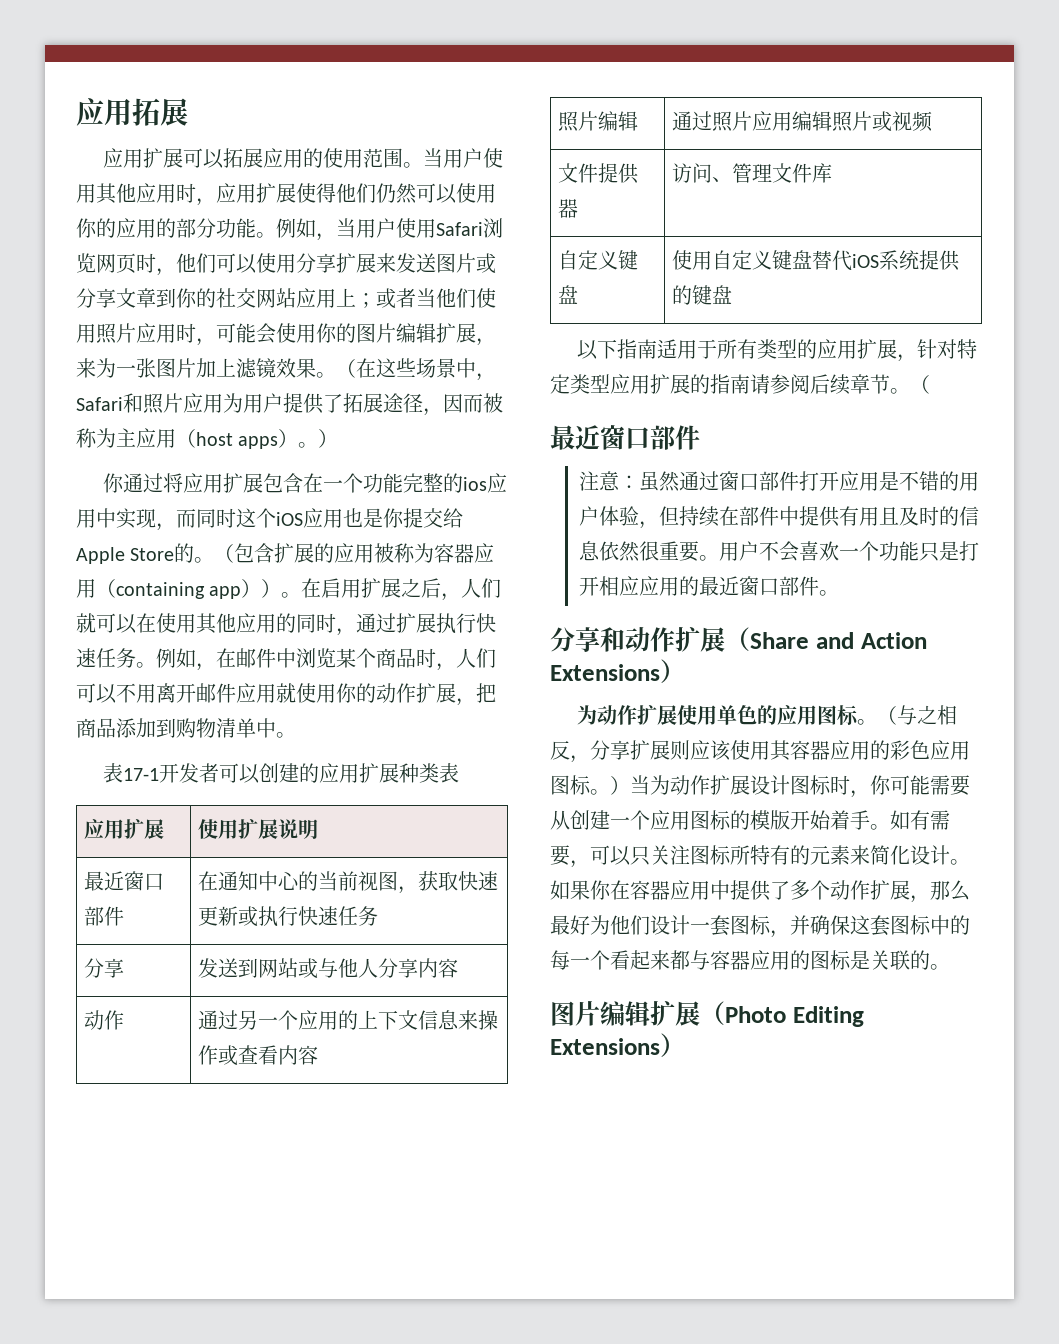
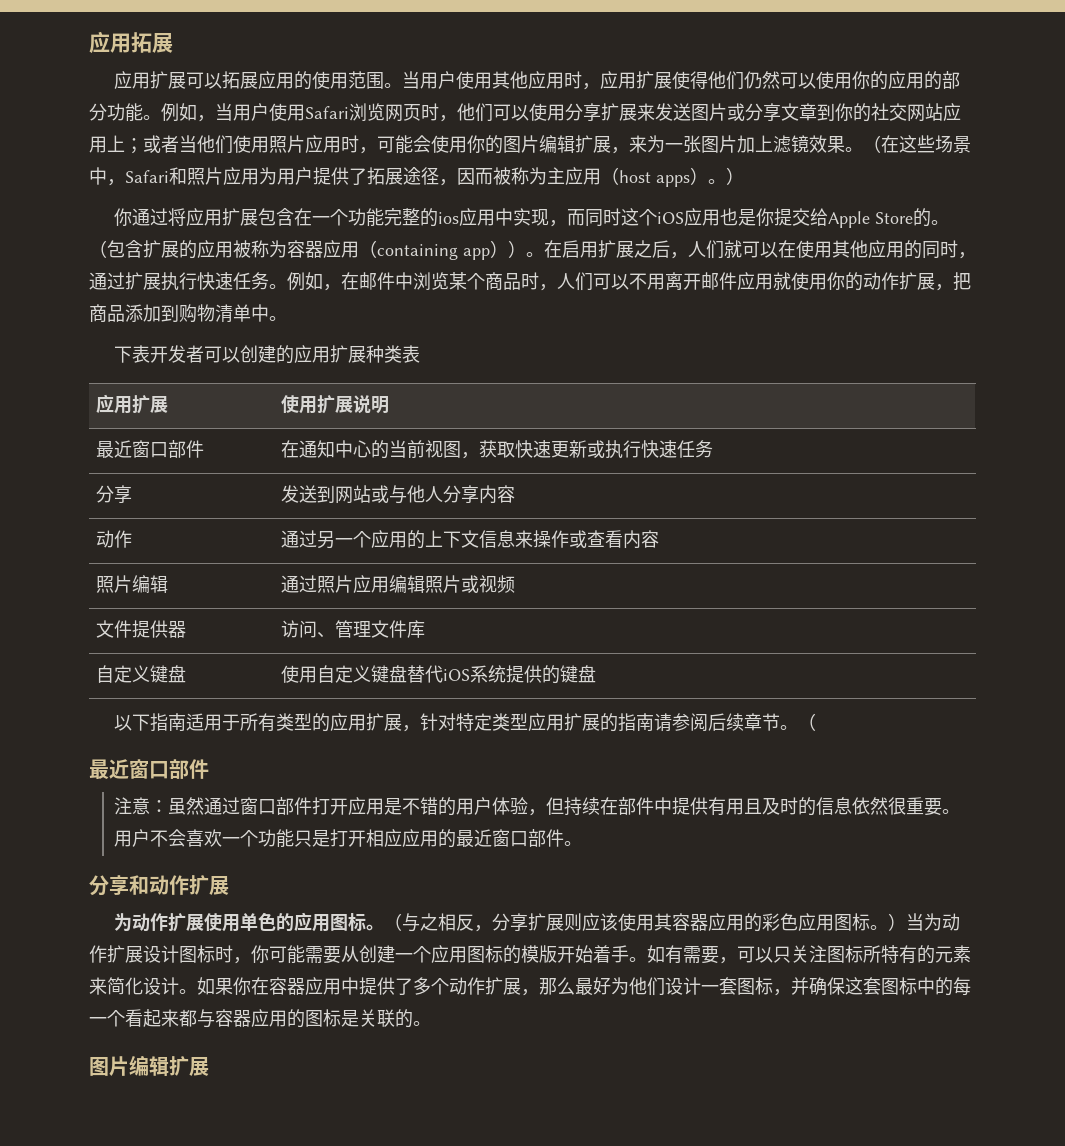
- 表17-1开发者可以创建的应用扩展种类表
+ 下表开发者可以创建的应用扩展种类表
- 分享和动作扩展（Share and Action Extensions）
+ 分享和动作扩展
  如果你在容器应用中提供了多个动作扩展，那么最好为他们设计一套图标，并确保这套图标中的每一个看起来都与容器应用的图标是关联的。
- 图片编辑扩展（Photo Editing Extensions）
+ 图片编辑扩展

